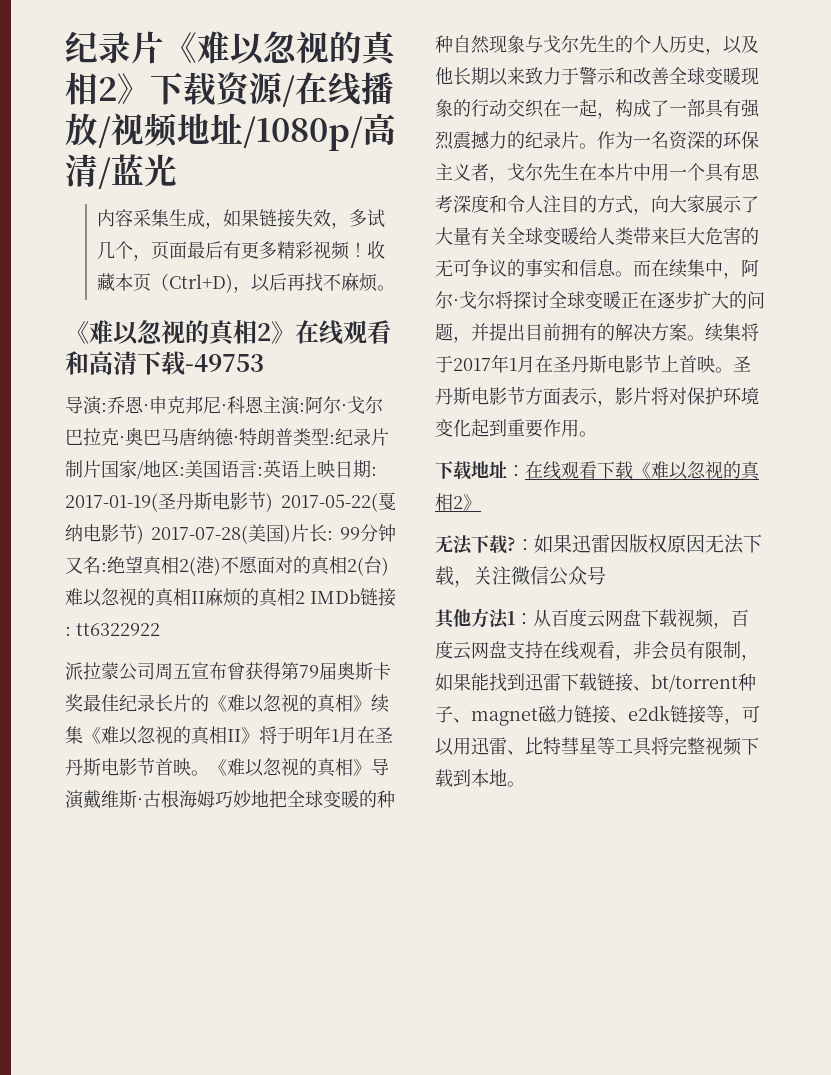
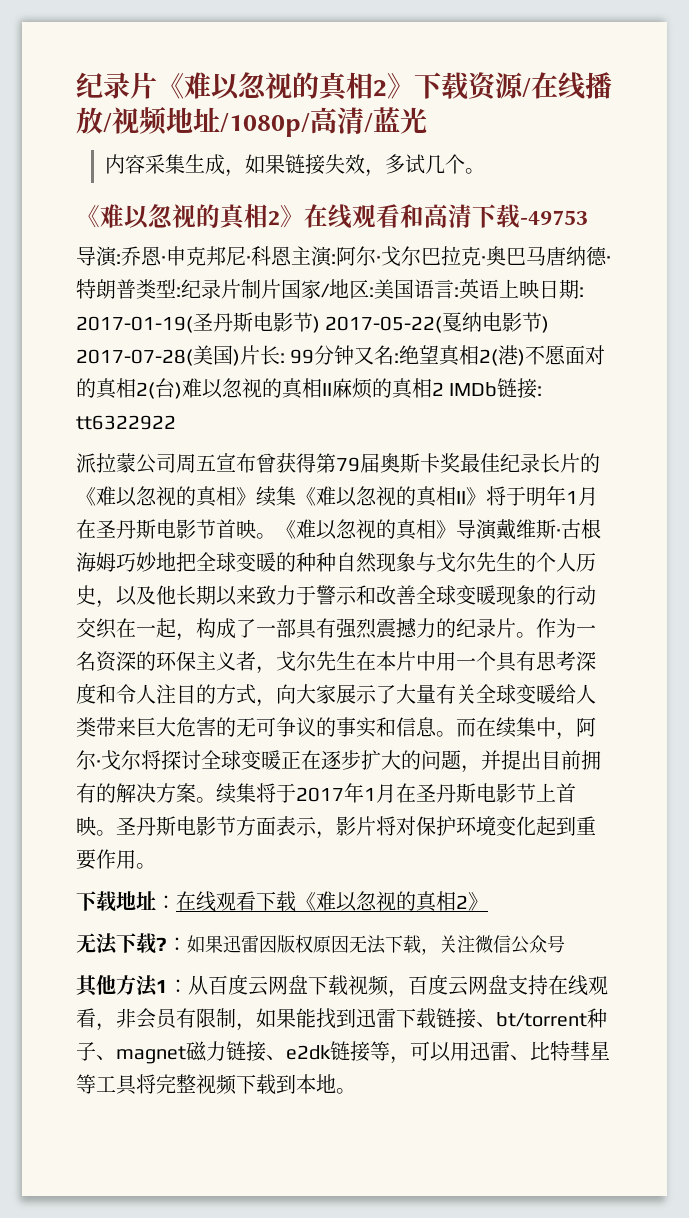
- 内容采集生成，如果链接失效，多试几个，页面最后有更多精彩视频！收藏本页（Ctrl+D)，以后再找不麻烦。
+ 内容采集生成，如果链接失效，多试几个。

